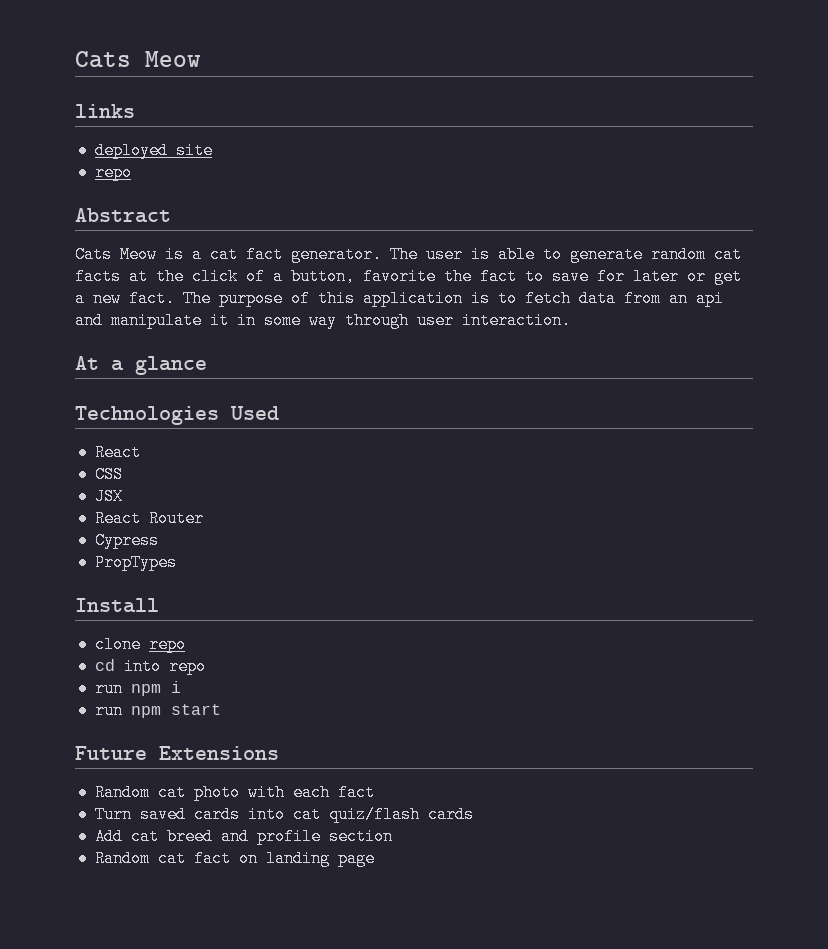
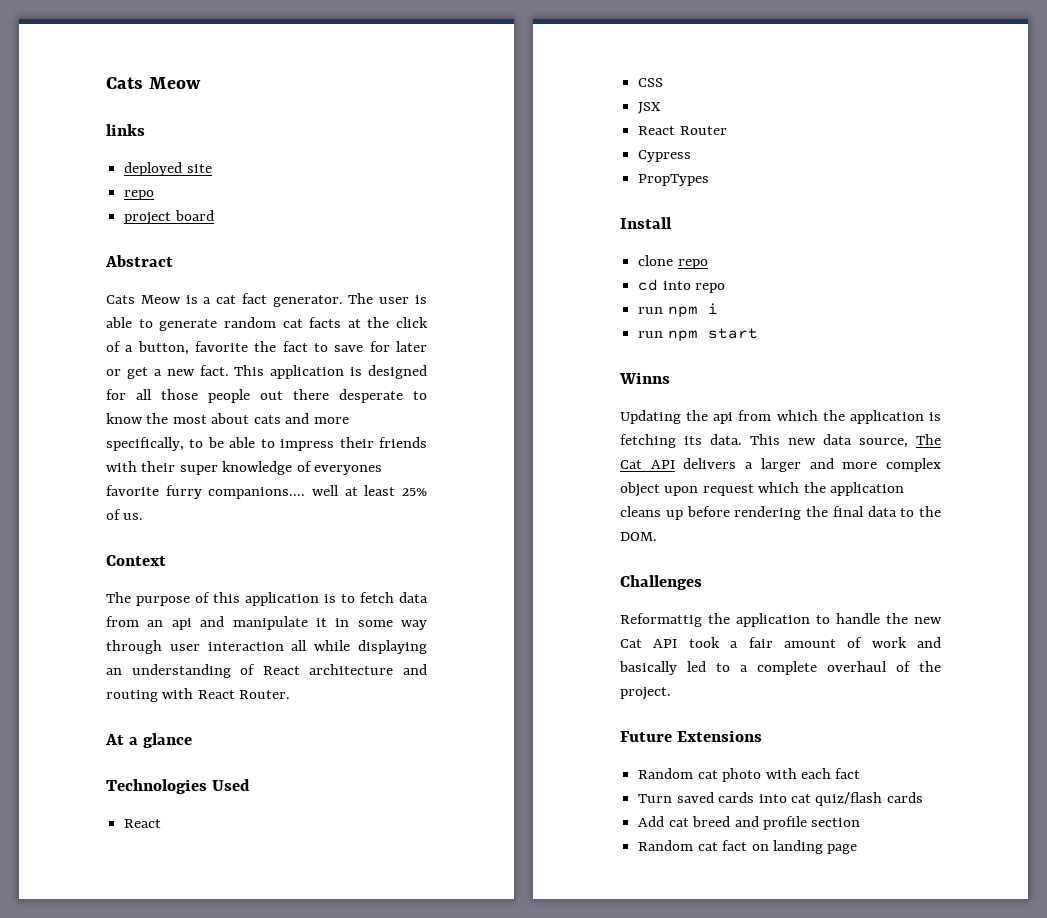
+ project board
- The user is able to generate random cat facts at the click of a button, favorite the fact to save for later or get a new fact. The purpose of this application is to fetch data from an api and manipulate it in some way through user interaction.
+ The user is able to generate random cat facts at the click of a button, favorite the fact to save for later or get a new fact. This application is designed for all those people out there desperate to know the most about cats and more specifically, to be able to impress their friends with their super knowledge of everyones favorite furry companions.... well at least 25% of us.
+ Context
+ The purpose of this application is to fetch data from an api and manipulate it in some way through user interaction all while displaying an understanding of React architecture and routing with React Router.
+ Winns
+ Updating the api from which the application is fetching its data. This new data source, The Cat API delivers a larger and more complex object upon request which the application cleans up before rendering the final data to the DOM.
+ Challenges
+ Reformattig the application to handle the new Cat API took a fair amount of work and basically led to a complete overhaul of the project.

